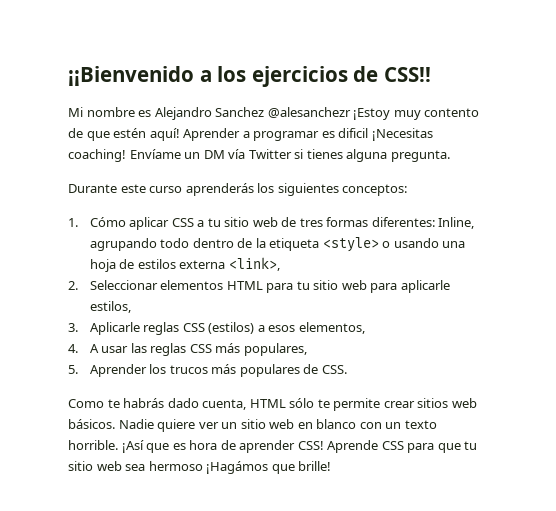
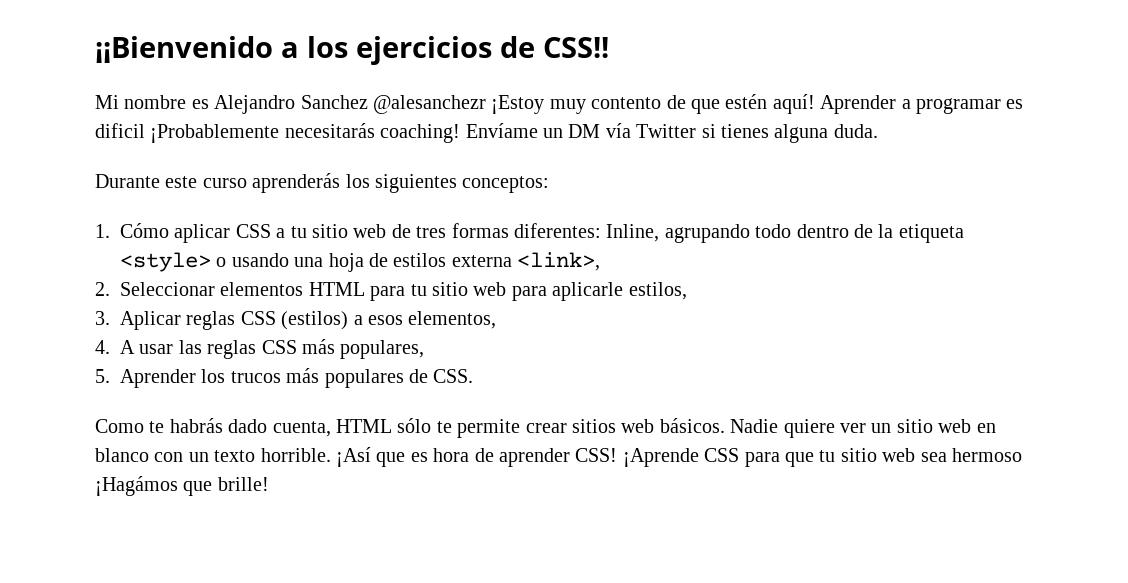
- Aprender a programar es dificil ¡Necesitas coaching!
+ Aprender a programar es dificil ¡Probablemente necesitarás coaching!
- Envíame un DM vía Twitter si tienes alguna pregunta.
+ Envíame un DM vía Twitter si tienes alguna duda.
- 3. Aplicarle reglas CSS (estilos) a esos elementos,
+ 3. Aplicar reglas CSS (estilos) a esos elementos,
- Aprende CSS para que tu sitio web sea hermoso ¡Hagámos que brille!
+ ¡Aprende CSS para que tu sitio web sea hermoso ¡Hagámos que brille!

